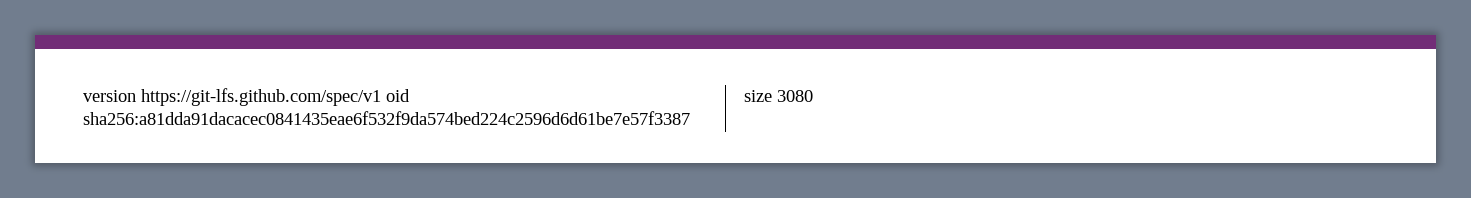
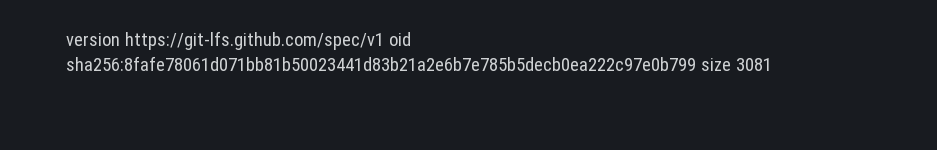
- version https://git-lfs.github.com/spec/v1 oid sha256:a81dda91dacacec0841435eae6f532f9da574bed224c2596d6d61be7e57f3387 size 3080
+ version https://git-lfs.github.com/spec/v1 oid sha256:8fafe78061d071bb81b50023441d83b21a2e6b7e785b5decb0ea222c97e0b799 size 3081

